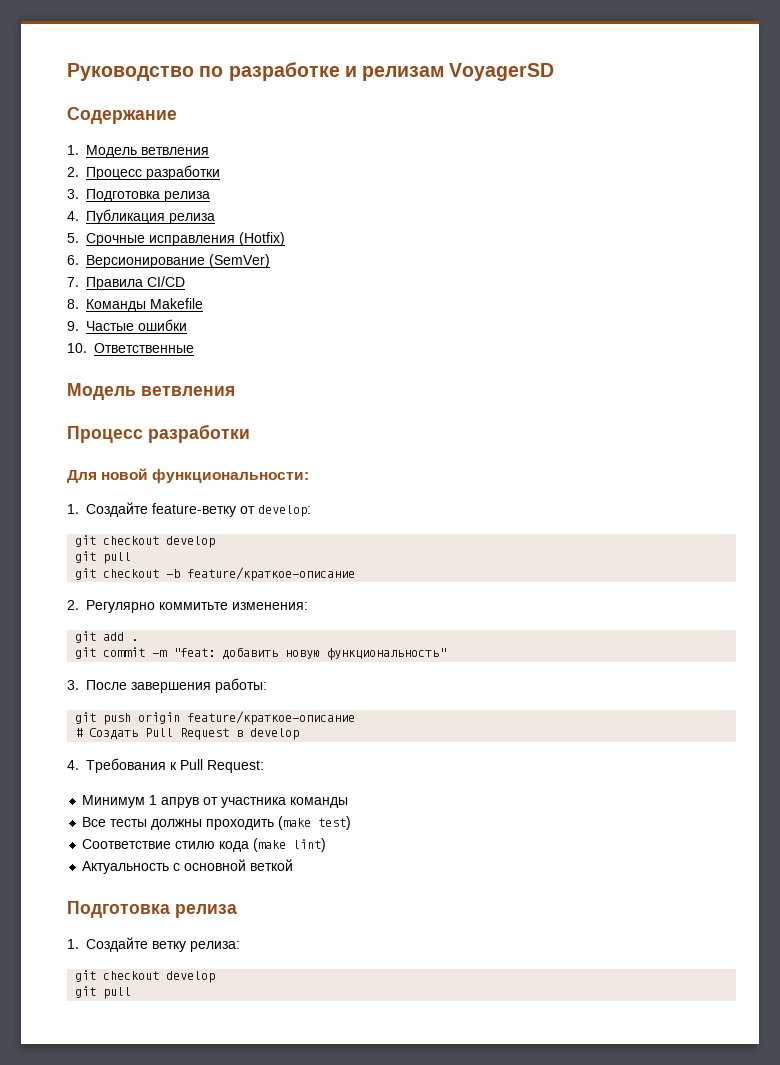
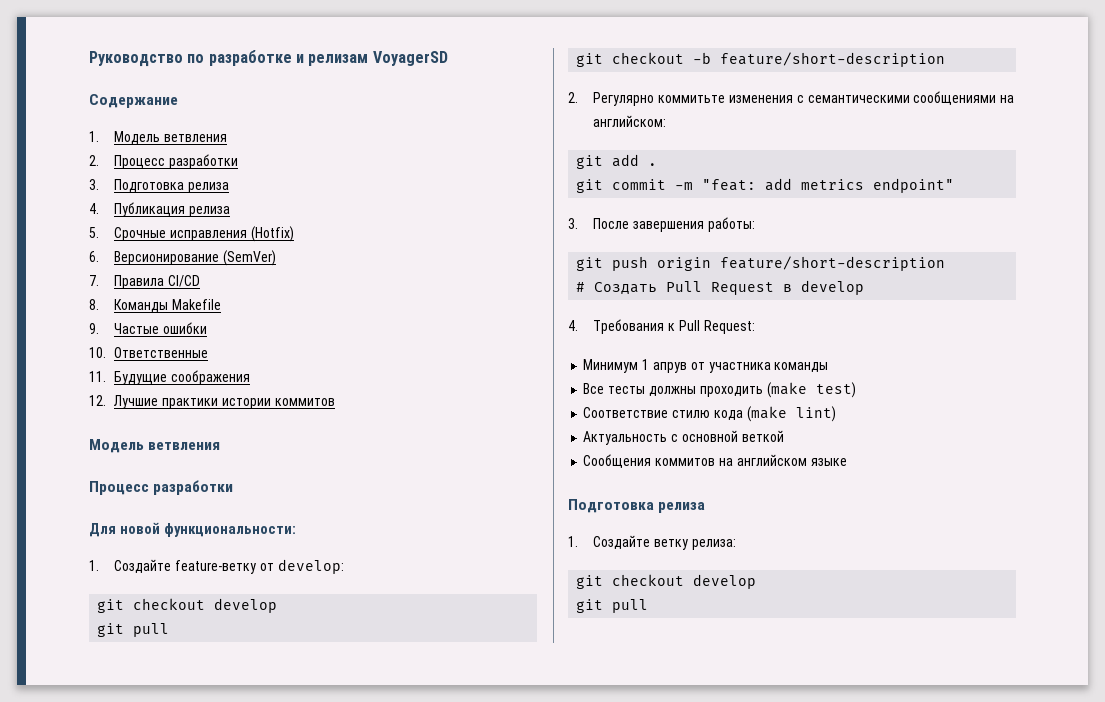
+ 11. Будущие соображения
+ 12. Лучшие практики истории коммитов
- git checkout -b feature/краткое-описание
+ git checkout -b feature/short-description
- 2. Регулярно коммитьте изменения:
+ 2. Регулярно коммитьте изменения с семантическими сообщениями на английском:
- git commit -m "feat: добавить новую функциональность"
+ git commit -m "feat: add metrics endpoint"
- git push origin feature/краткое-описание
+ git push origin feature/short-description
+ Сообщения коммитов на английском языке

